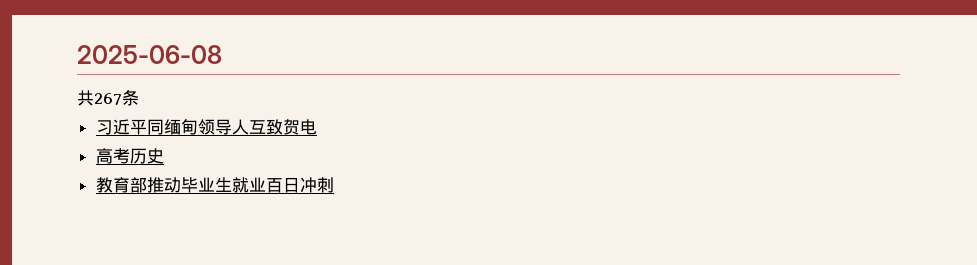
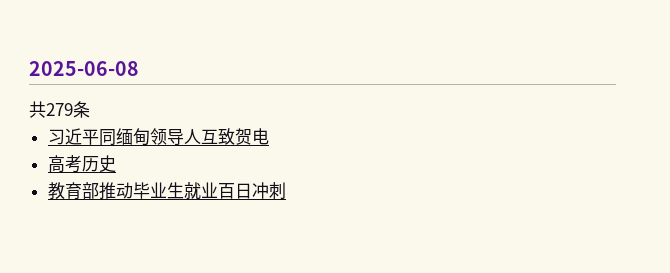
- 共267条
+ 共279条

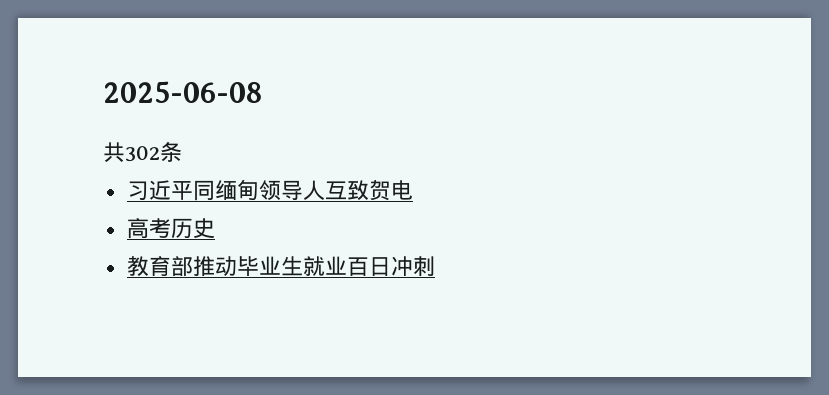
- 共279条
+ 共302条

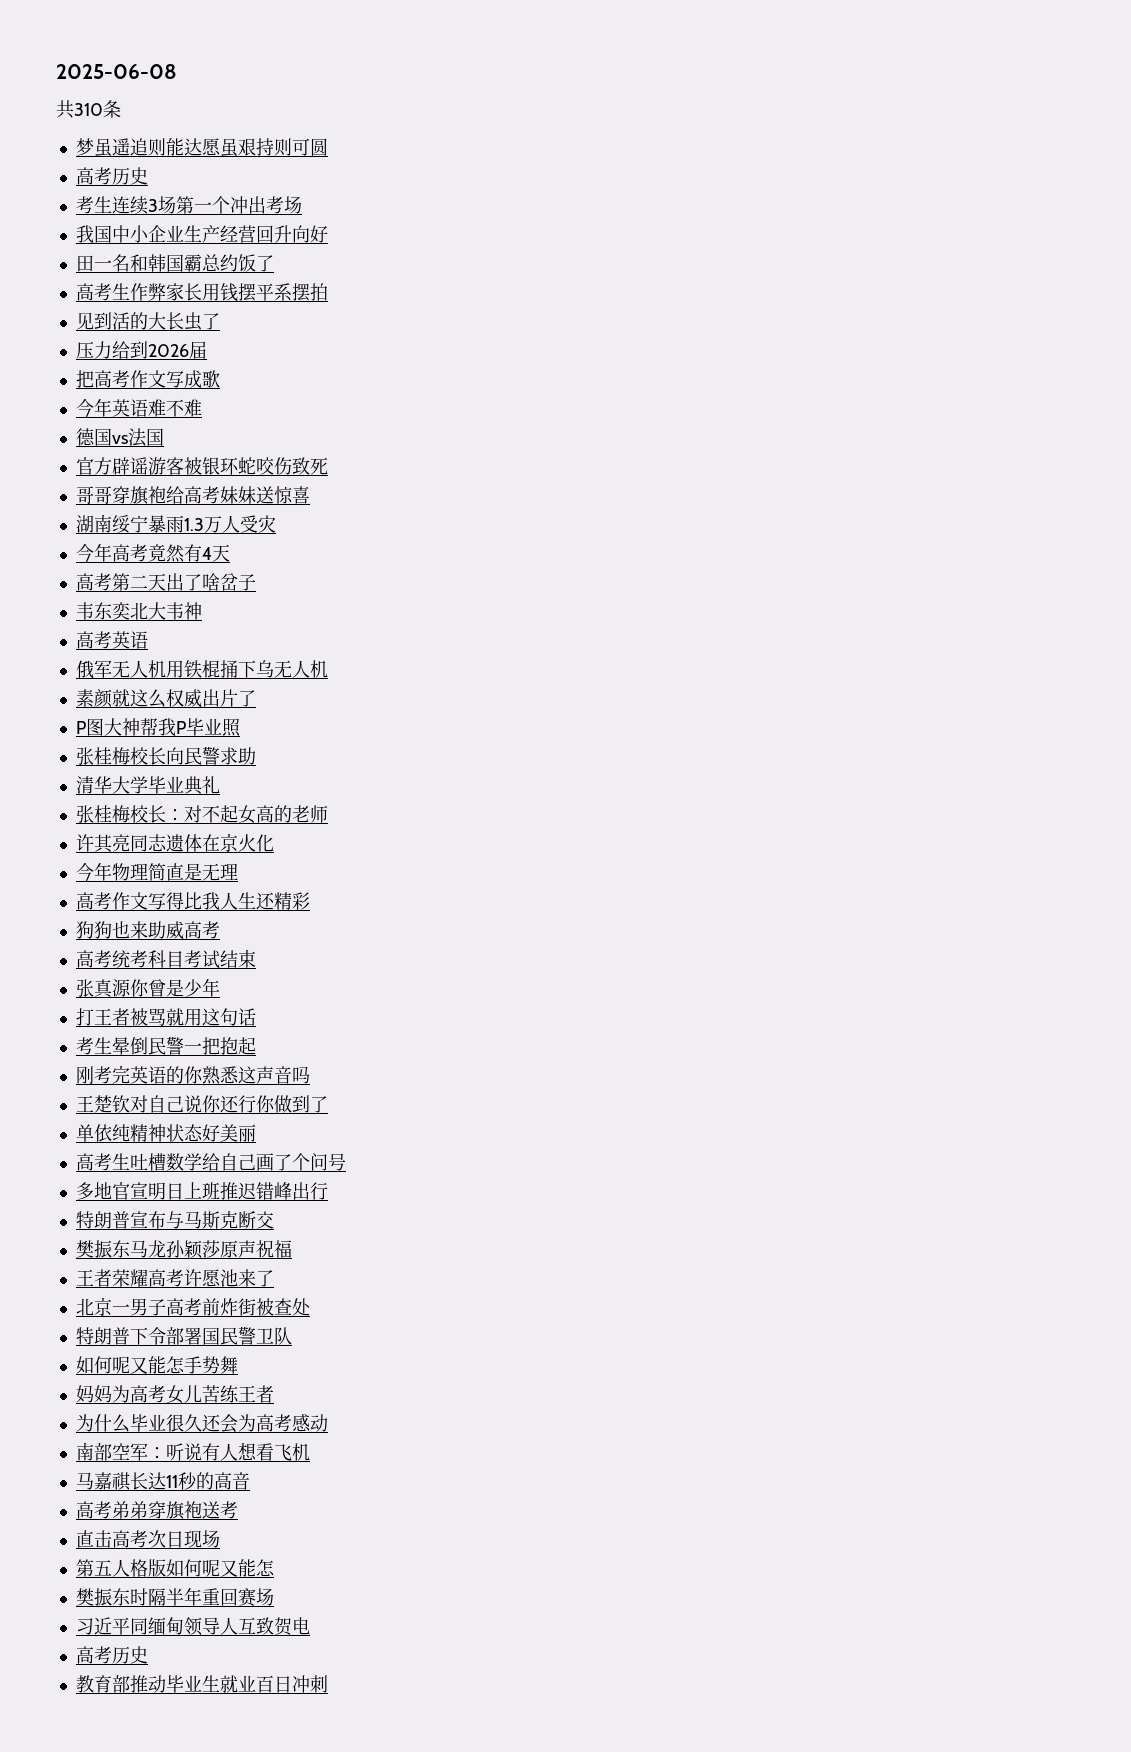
- 共302条
+ 共310条
+ 梦虽遥追则能达愿虽艰持则可圆
+ 高考历史
+ 考生连续3场第一个冲出考场
+ 我国中小企业生产经营回升向好
+ 田一名和韩国霸总约饭了
+ 高考生作弊家长用钱摆平系摆拍
+ 见到活的大长虫了
+ 压力给到2026届
+ 把高考作文写成歌
+ 今年英语难不难
+ 德国vs法国
+ 官方辟谣游客被银环蛇咬伤致死
+ 哥哥穿旗袍给高考妹妹送惊喜
+ 湖南绥宁暴雨1.3万人受灾
+ 今年高考竟然有4天
+ 高考第二天出了啥岔子
+ 韦东奕北大韦神
+ 高考英语
+ 俄军无人机用铁棍捅下乌无人机
+ 素颜就这么权威出片了
+ P图大神帮我P毕业照
+ 张桂梅校长向民警求助
+ 清华大学毕业典礼
+ 张桂梅校长：对不起女高的老师
+ 许其亮同志遗体在京火化
+ 今年物理简直是无理
+ 高考作文写得比我人生还精彩
+ 狗狗也来助威高考
+ 高考统考科目考试结束
+ 张真源你曾是少年
+ 打王者被骂就用这句话
+ 考生晕倒民警一把抱起
+ 刚考完英语的你熟悉这声音吗
+ 王楚钦对自己说你还行你做到了
+ 单依纯精神状态好美丽
+ 高考生吐槽数学给自己画了个问号
+ 多地官宣明日上班推迟错峰出行
+ 特朗普宣布与马斯克断交
+ 樊振东马龙孙颖莎原声祝福
+ 王者荣耀高考许愿池来了
+ 北京一男子高考前炸街被查处
+ 特朗普下令部署国民警卫队
+ 如何呢又能怎手势舞
+ 妈妈为高考女儿苦练王者
+ 为什么毕业很久还会为高考感动
+ 南部空军：听说有人想看飞机
+ 马嘉祺长达11秒的高音
+ 高考弟弟穿旗袍送考
+ 直击高考次日现场
+ 第五人格版如何呢又能怎
+ 樊振东时隔半年重回赛场

